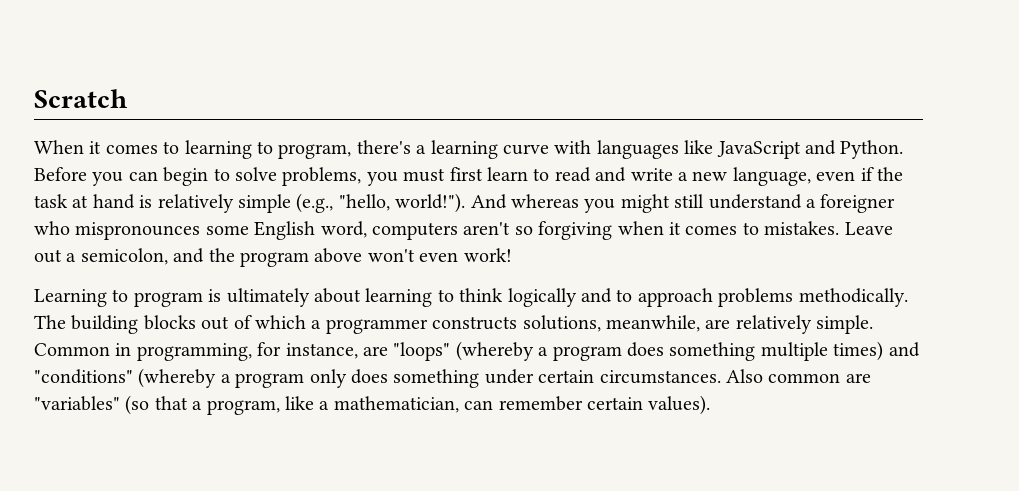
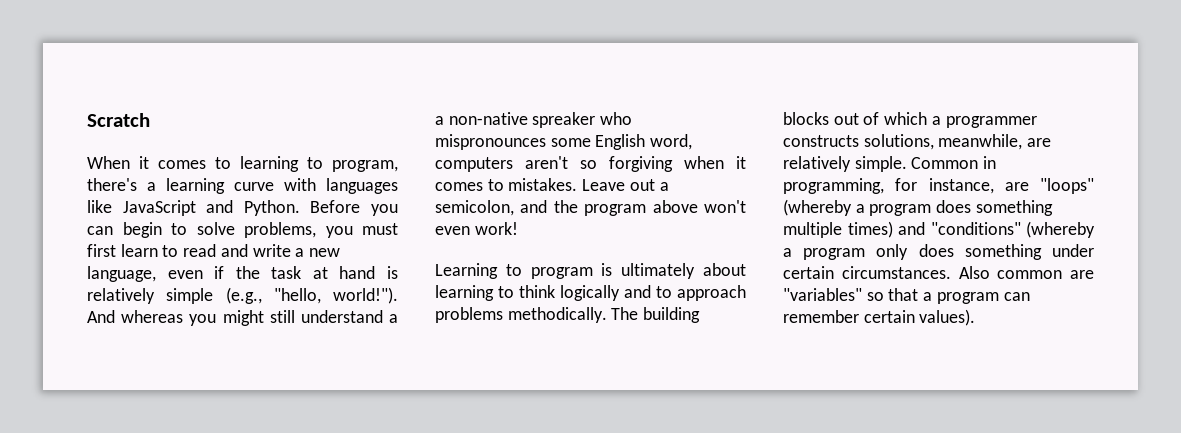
- And whereas you might still understand a foreigner who mispronounces some English word, computers aren't so forgiving when it comes to mistakes.
+ And whereas you might still understand a a non-native spreaker who mispronounces some English word, computers aren't so forgiving when it comes to mistakes.
- Also common are "variables" (so that a program, like a mathematician, can remember certain values).
+ Also common are "variables" so that a program can remember certain values).

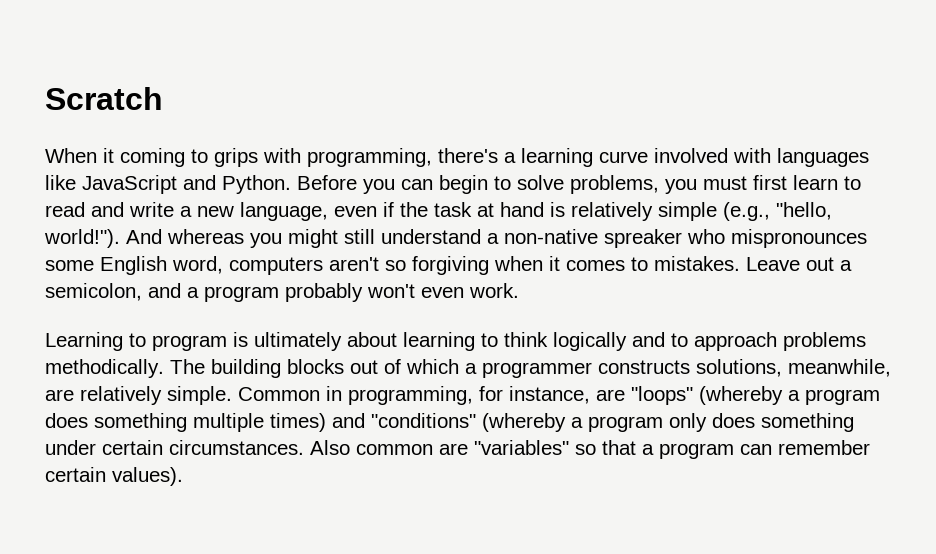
- When it comes to learning to program, there's a learning curve with languages like JavaScript and Python.
+ When it coming to grips with programming, there's a learning curve involved with languages like JavaScript and Python.
- And whereas you might still understand a a non-native spreaker who mispronounces some English word, computers aren't so forgiving when it comes to mistakes.
+ And whereas you might still understand a non-native spreaker who mispronounces some English word, computers aren't so forgiving when it comes to mistakes.
- Leave out a semicolon, and the program above won't even work!
+ Leave out a semicolon, and a program probably won't even work.

